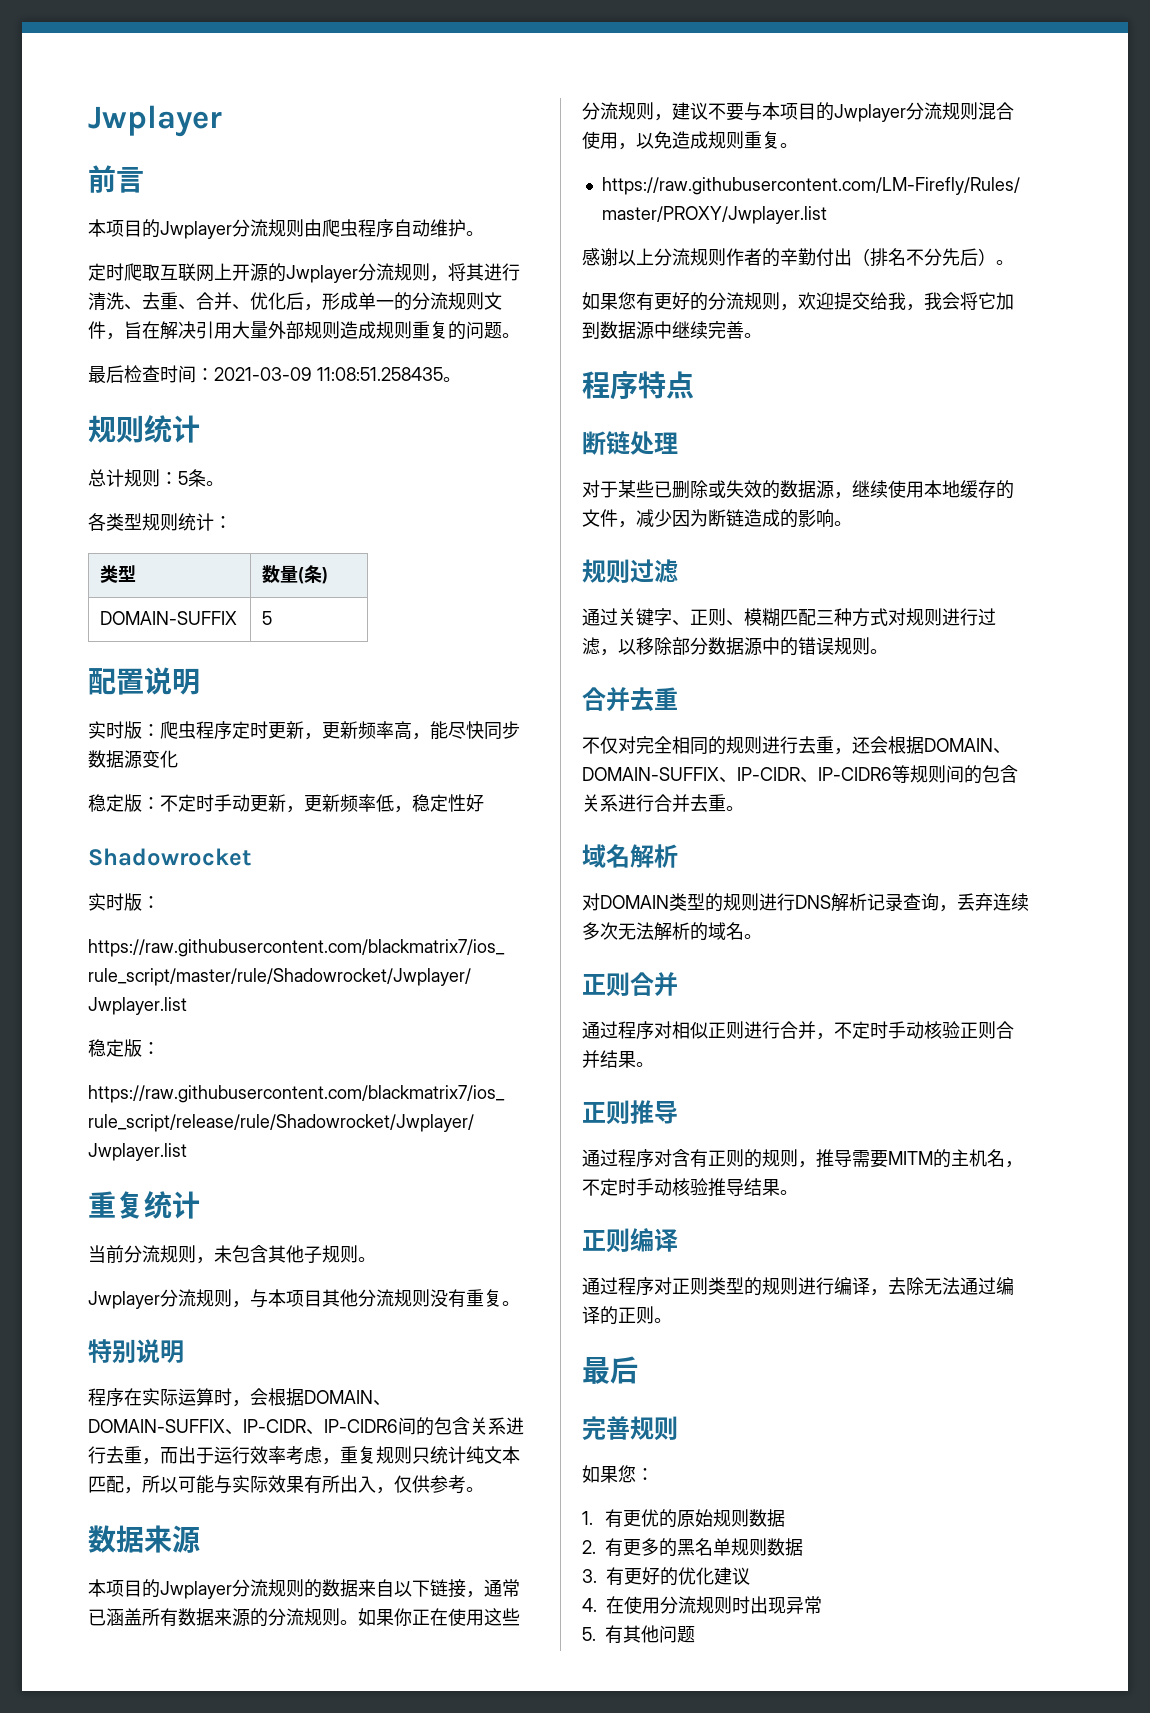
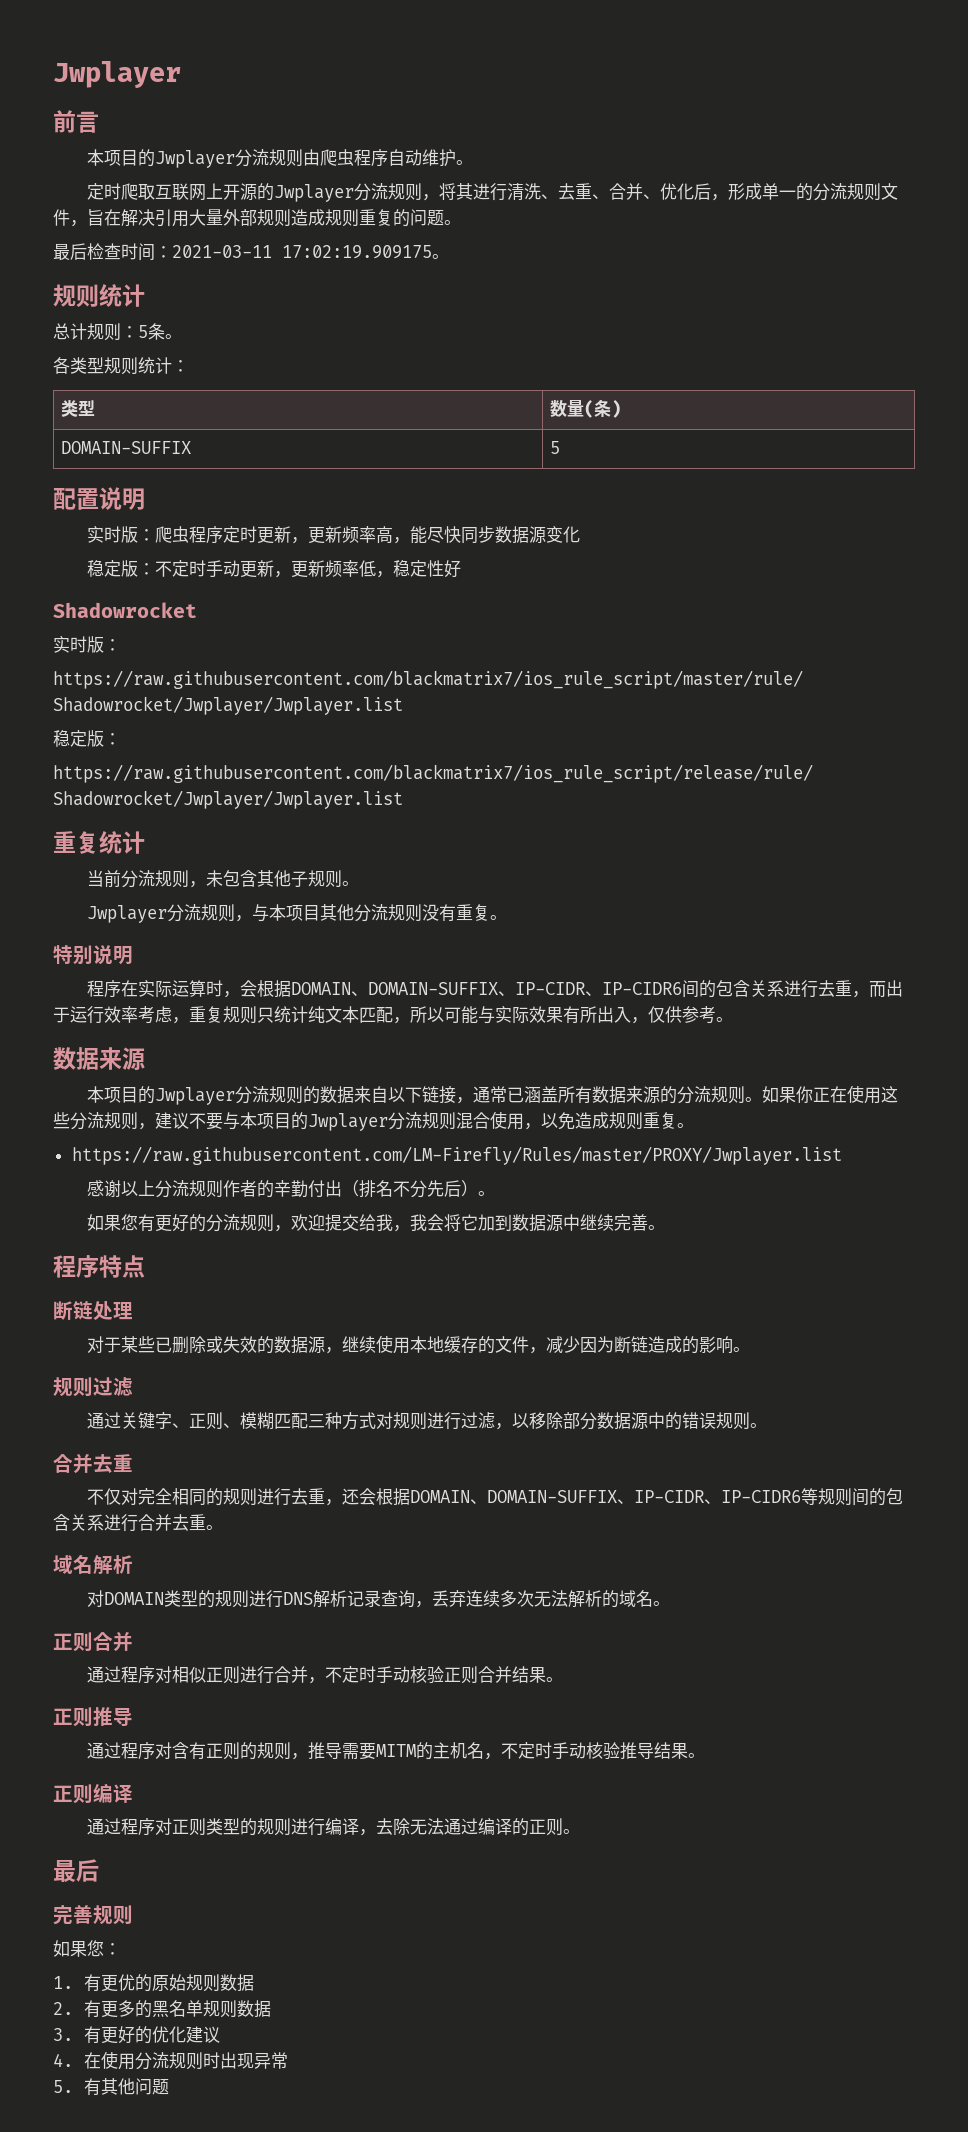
- 最后检查时间：2021-03-09 11:08:51.258435。
+ 最后检查时间：2021-03-11 17:02:19.909175。

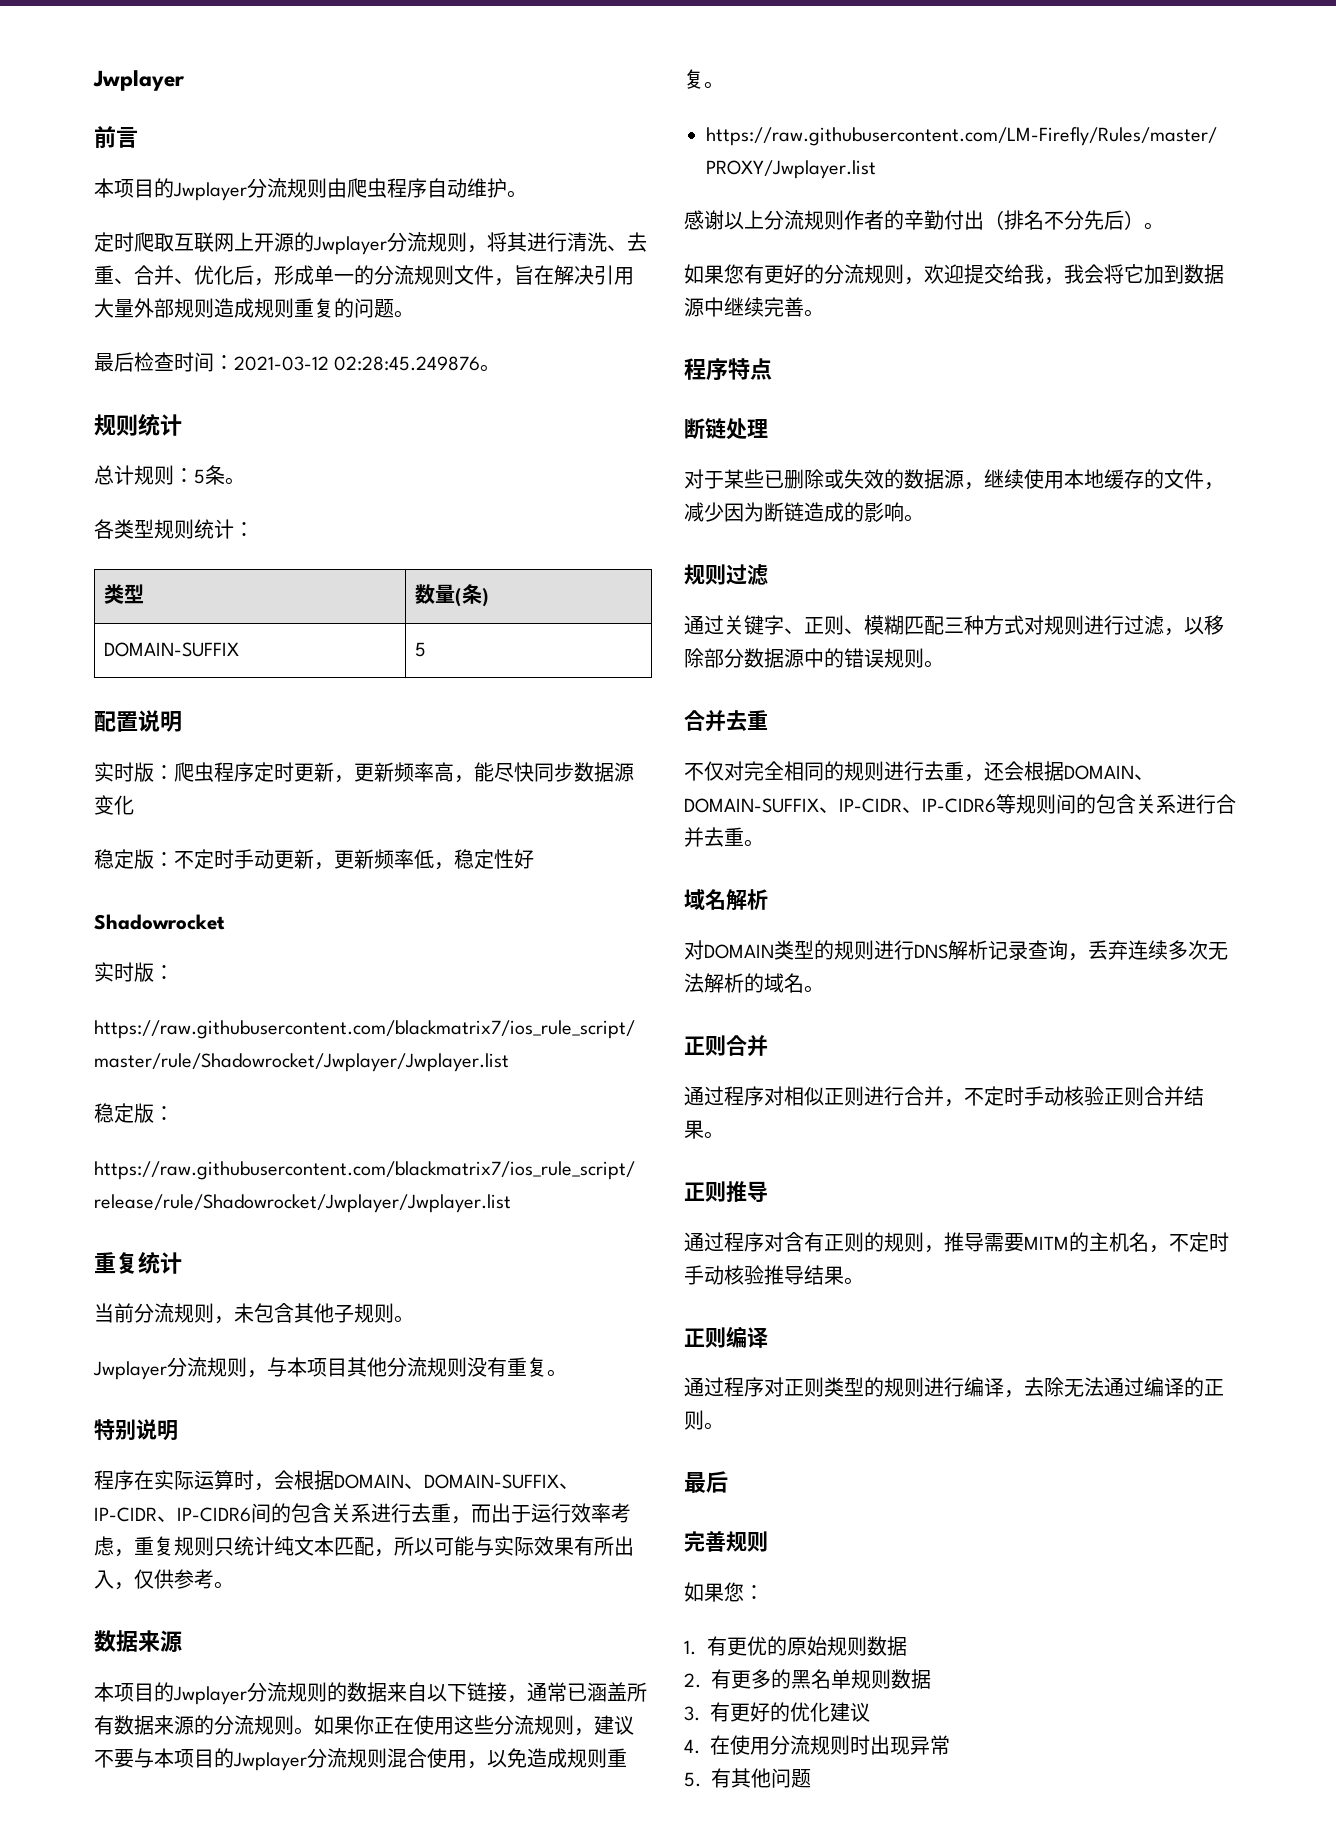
- 最后检查时间：2021-03-11 17:02:19.909175。
+ 最后检查时间：2021-03-12 02:28:45.249876。

